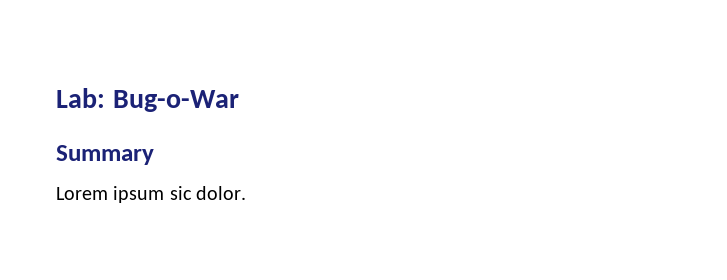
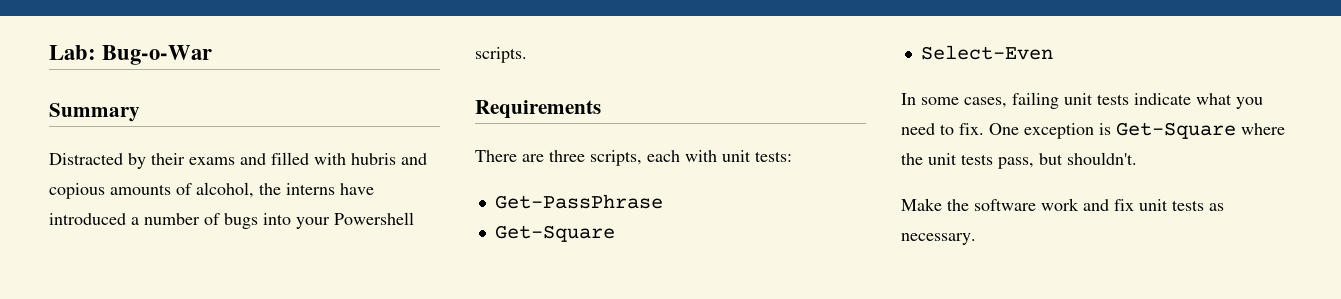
- Lorem ipsum sic dolor.
+ Distracted by their exams and filled with hubris and copious amounts of alcohol, the interns have introduced a number of bugs into your Powershell scripts.
+ Requirements
+ There are three scripts, each with unit tests:
+ Get-PassPhrase
+ Get-Square
+ Select-Even
+ In some cases, failing unit tests indicate what you need to fix. One exception is Get-Square where the unit tests pass, but shouldn't.
+ Make the software work and fix unit tests as necessary.

